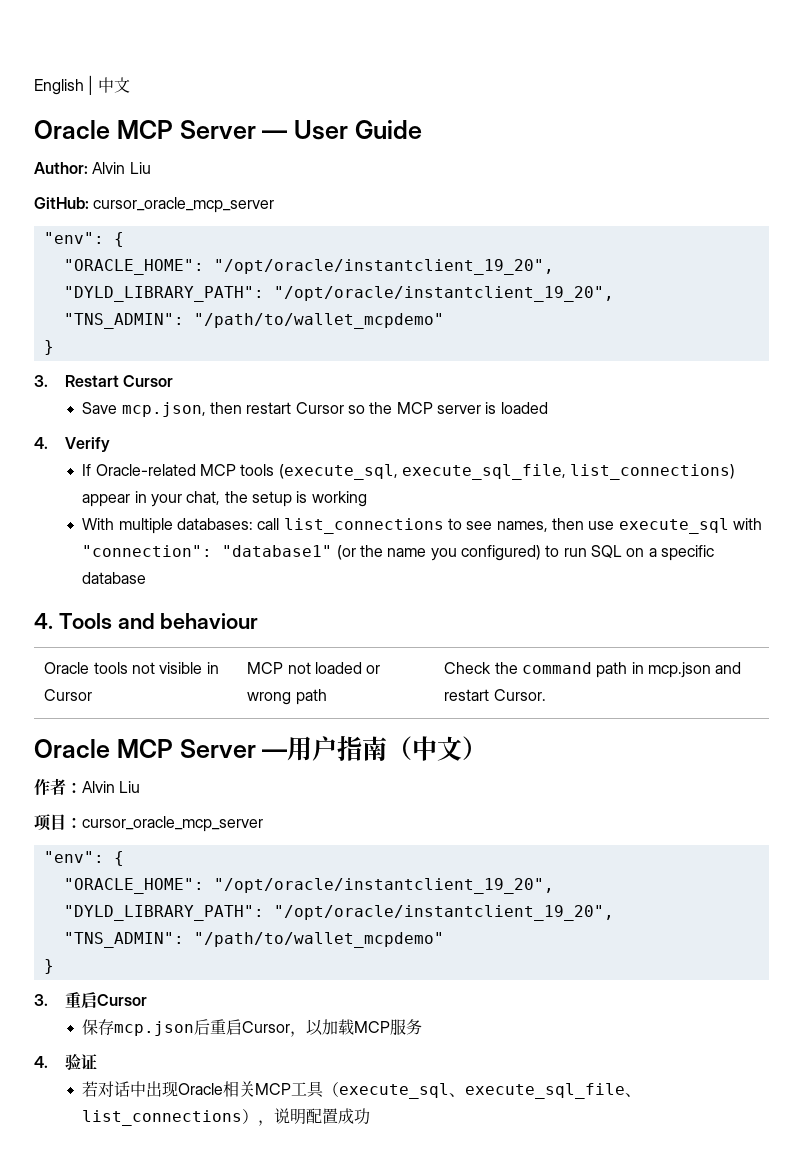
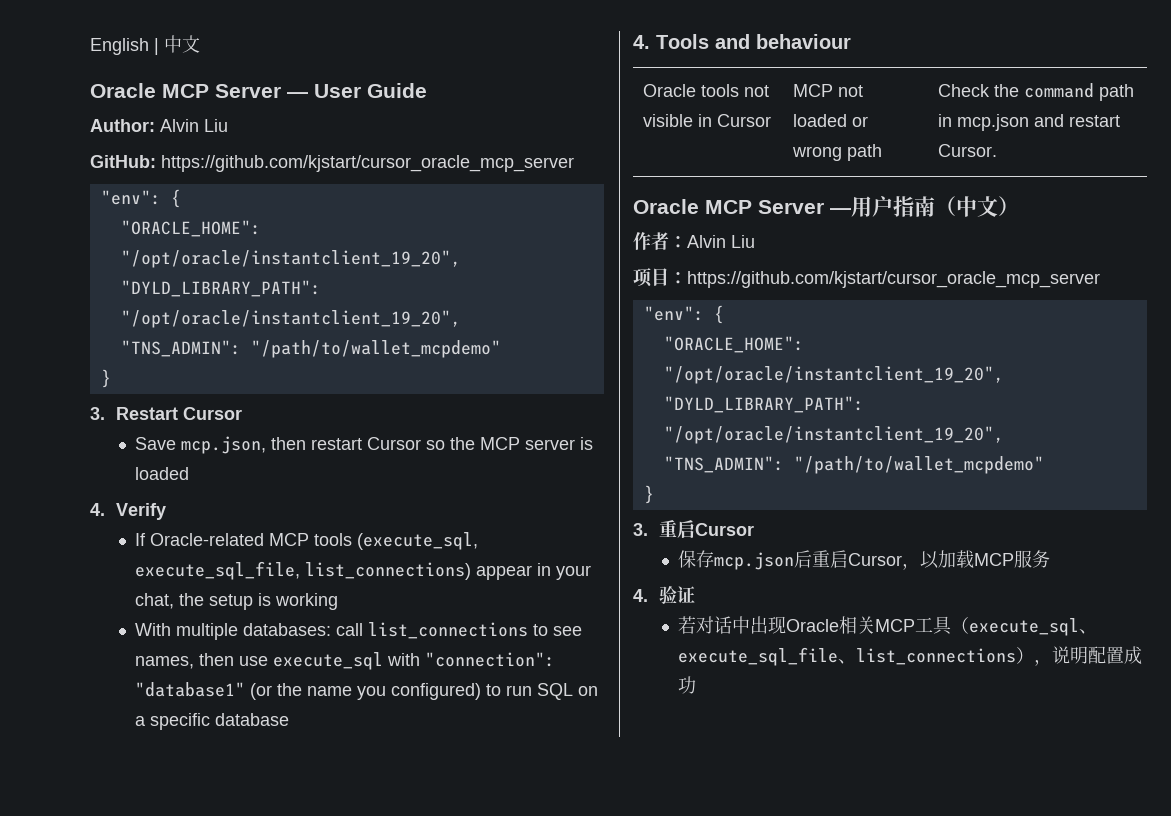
- GitHub: cursor_oracle_mcp_server
+ GitHub: https://github.com/kjstart/cursor_oracle_mcp_server
- 项目：cursor_oracle_mcp_server
+ 项目：https://github.com/kjstart/cursor_oracle_mcp_server

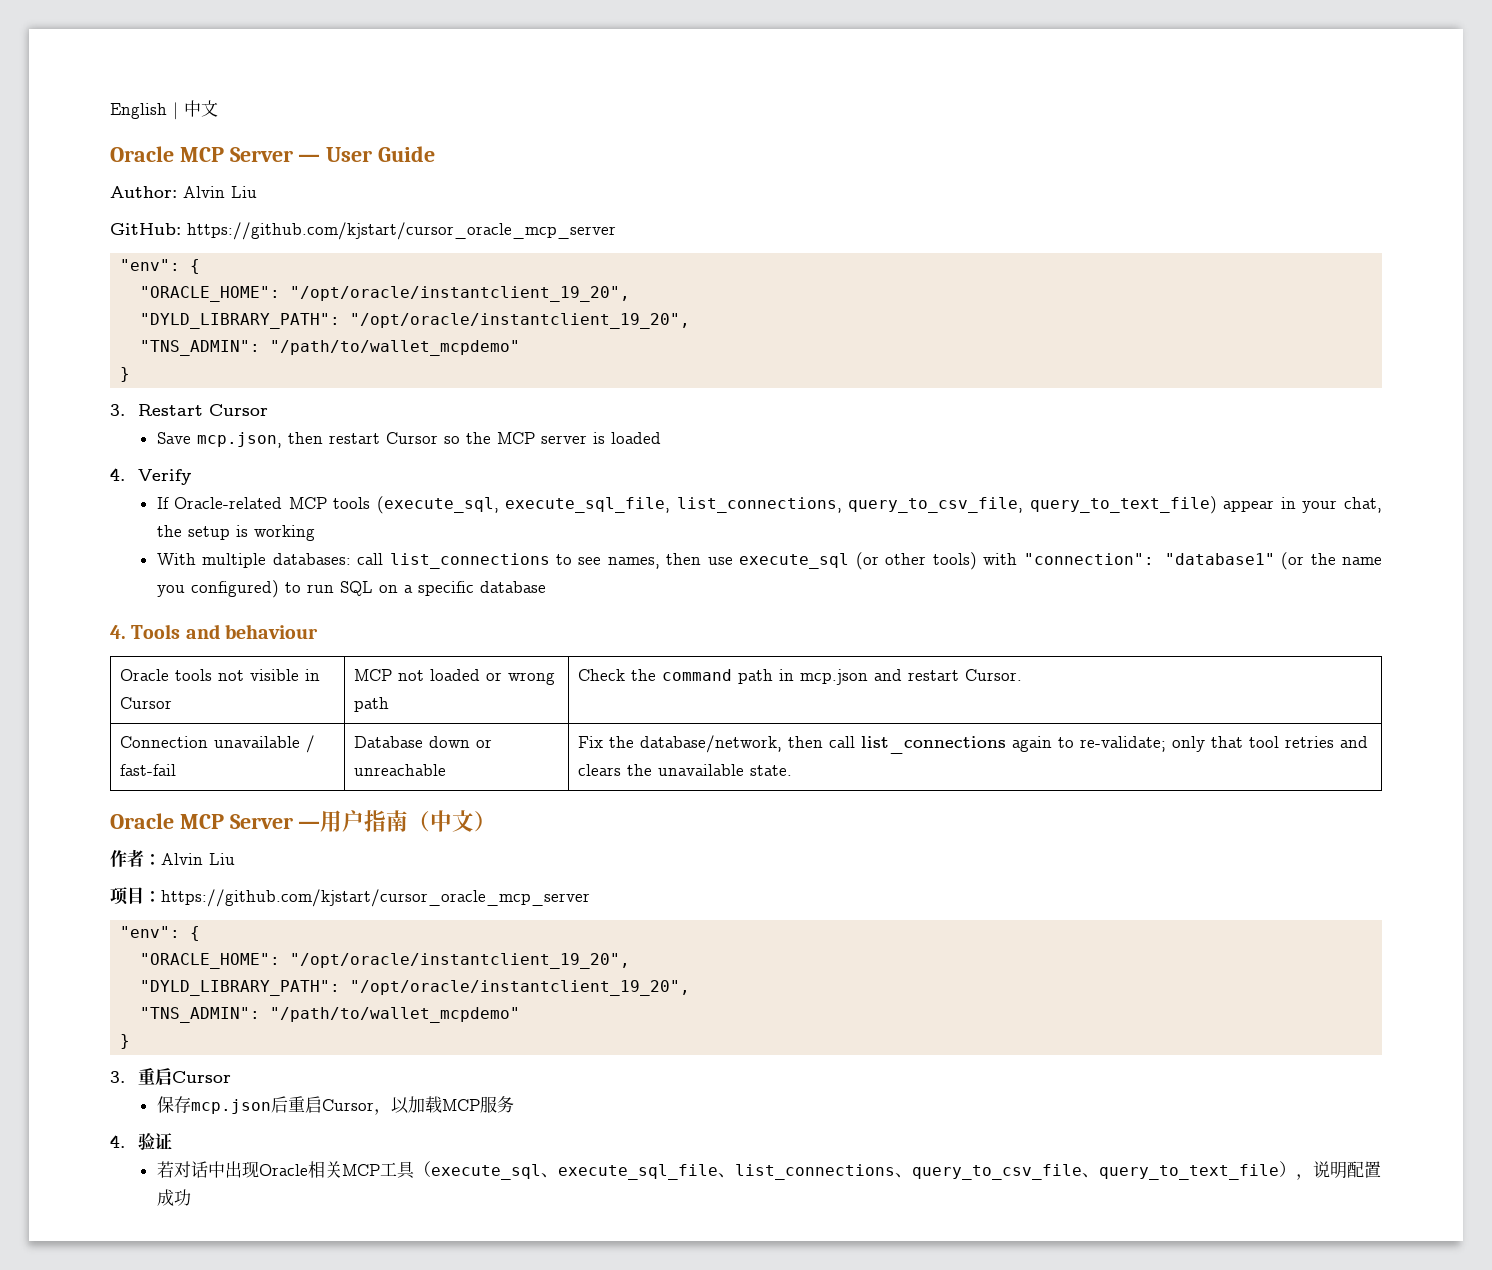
- If Oracle-related MCP tools (execute_sql, execute_sql_file, list_connections) appear in your chat, the setup is working
+ If Oracle-related MCP tools (execute_sql, execute_sql_file, list_connections, query_to_csv_file, query_to_text_file) appear in your chat, the setup is working
- With multiple databases: call list_connections to see names, then use execute_sql with "connection": "database1" (or the name you configured) to run SQL on a specific database
+ With multiple databases: call list_connections to see names, then use execute_sql (or other tools) with "connection": "database1" (or the name you configured) to run SQL on a specific database
+ Connection unavailable / fast-fail | Database down or unreachable | Fix the database/network, then call list_connections again to re-validate; only that tool retries and clears the unavailable state.
- 若对话中出现Oracle相关MCP工具（execute_sql、execute_sql_file、list_connections），说明配置成功
+ 若对话中出现Oracle相关MCP工具（execute_sql、execute_sql_file、list_connections、query_to_csv_file、query_to_text_file），说明配置成功

